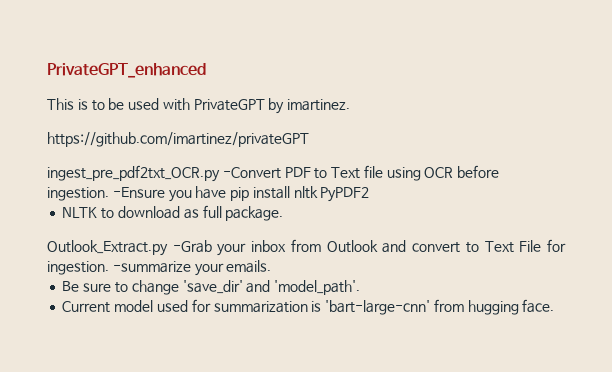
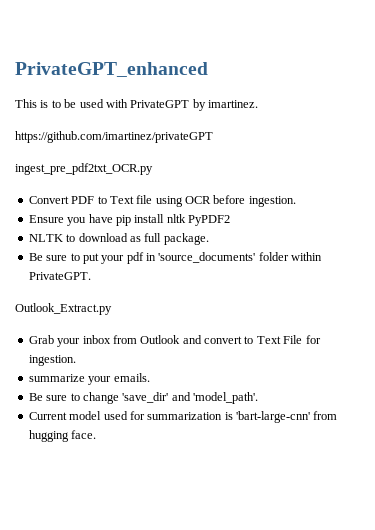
- ingest_pre_pdf2txt_OCR.py -Convert PDF to Text file using OCR before ingestion. -Ensure you have pip install nltk PyPDF2
+ ingest_pre_pdf2txt_OCR.py
+ Convert PDF to Text file using OCR before ingestion.
+ Ensure you have pip install nltk PyPDF2
+ Be sure to put your pdf in 'source_documents' folder within PrivateGPT.
- Outlook_Extract.py -Grab your inbox from Outlook and convert to Text File for ingestion. -summarize your emails.
+ Outlook_Extract.py
+ Grab your inbox from Outlook and convert to Text File for ingestion.
+ summarize your emails.

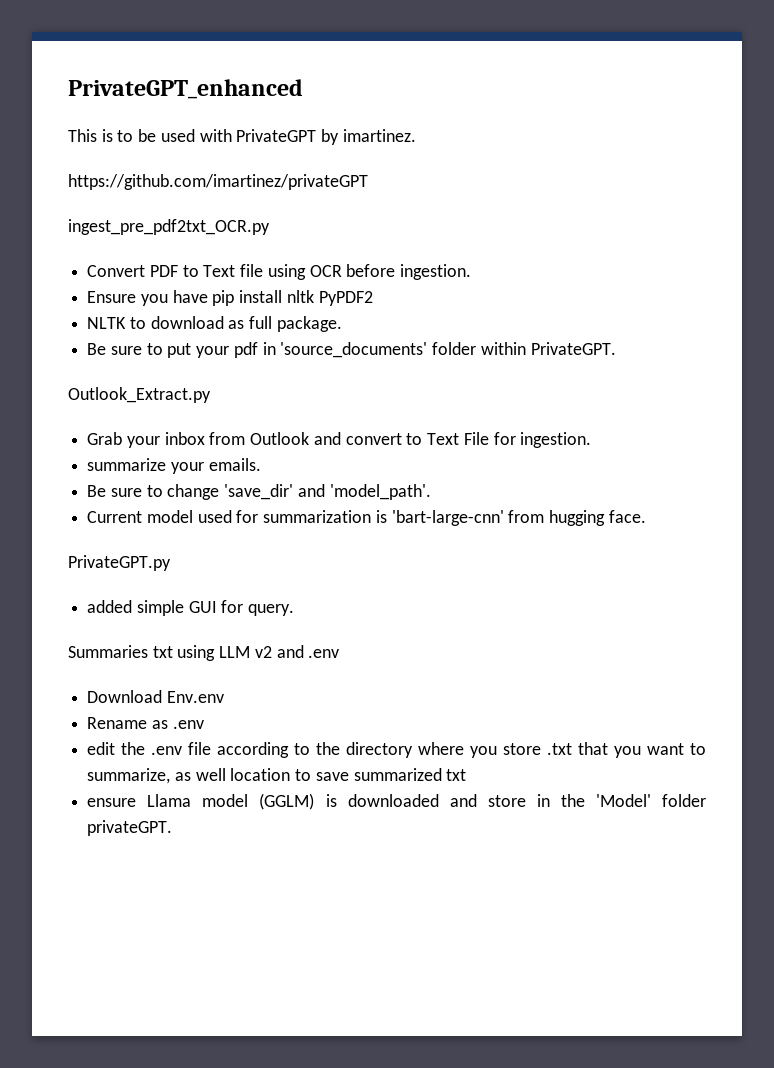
+ PrivateGPT.py
+ added simple GUI for query.
+ Summaries txt using LLM v2 and .env
+ Download Env.env
+ Rename as .env
+ edit the .env file according to the directory where you store .txt that you want to summarize, as well location to save summarized txt
+ ensure Llama model (GGLM) is downloaded and store in the 'Model' folder privateGPT.

